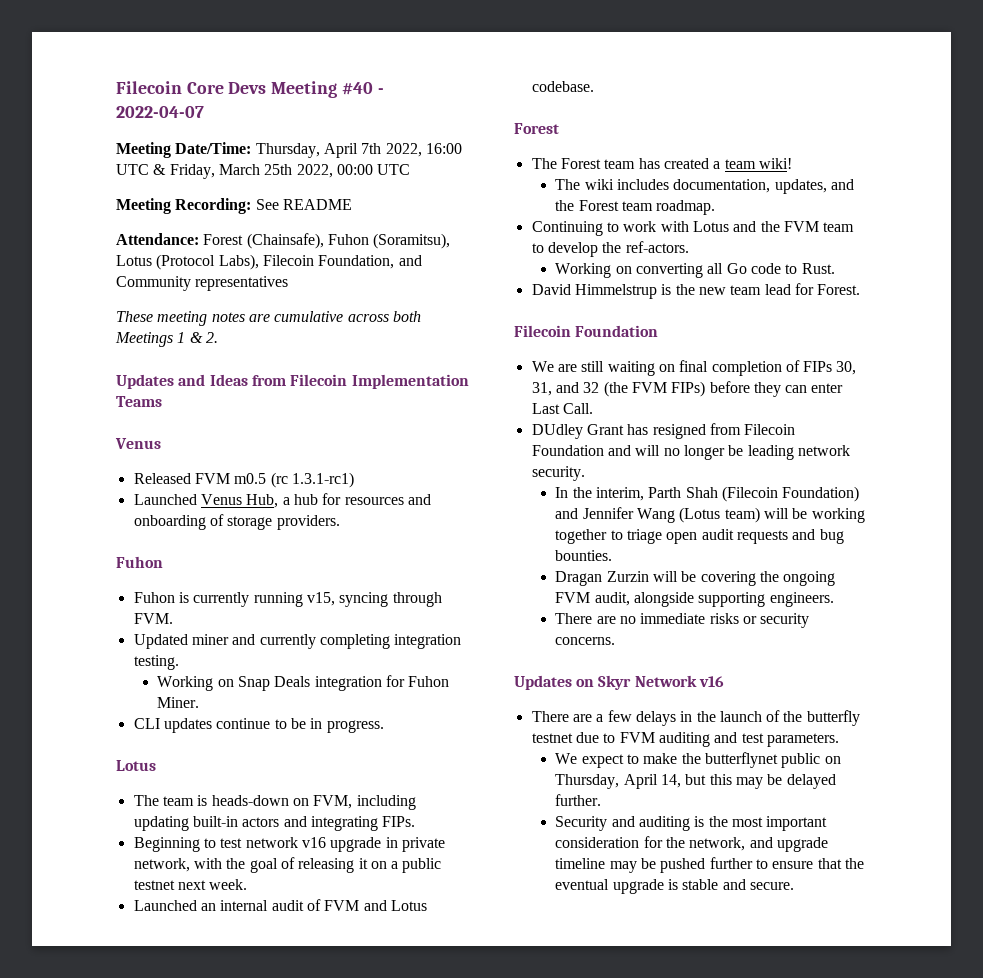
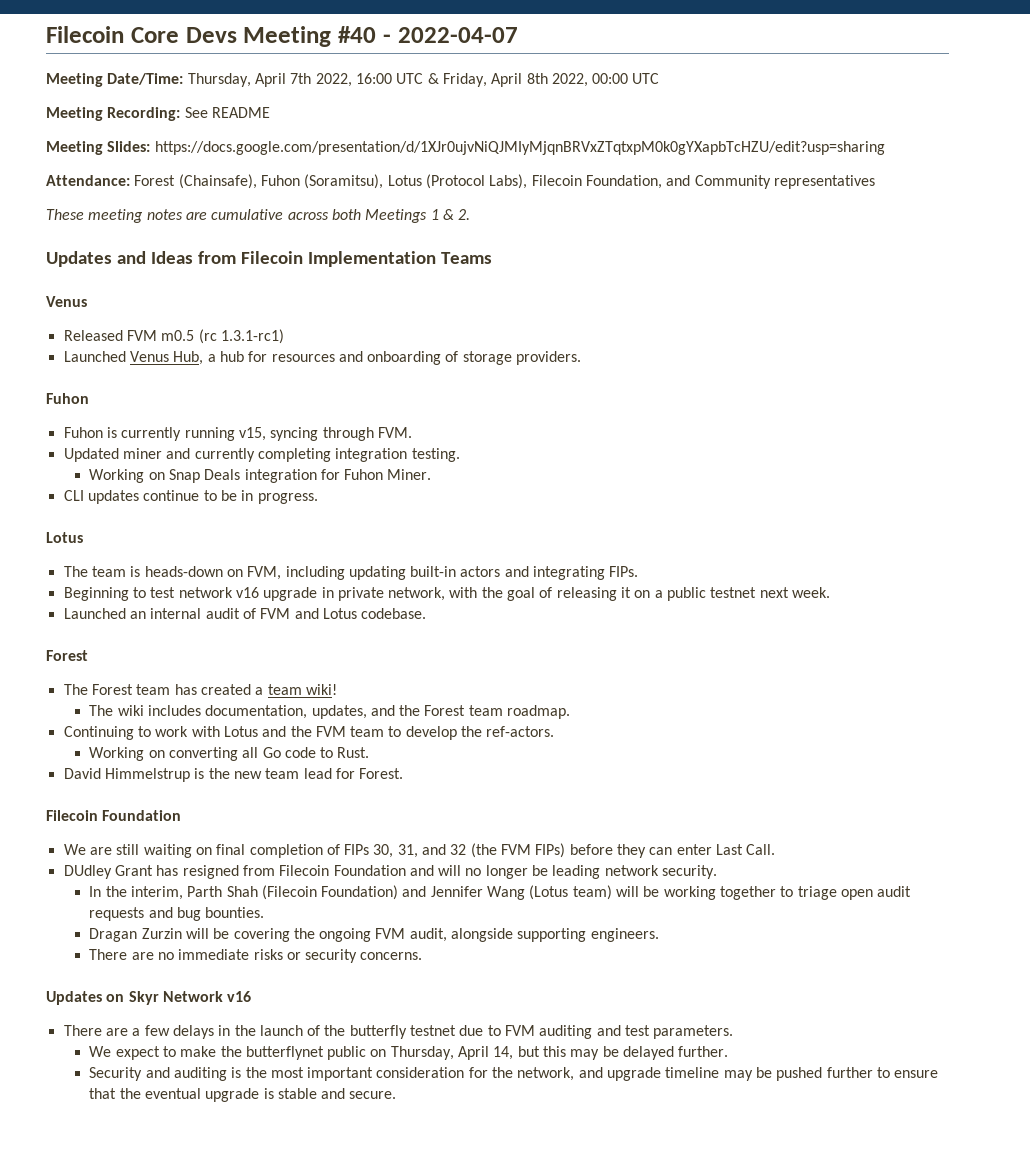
- Meeting Date/Time: Thursday, April 7th 2022, 16:00 UTC & Friday, March 25th 2022, 00:00 UTC
+ Meeting Date/Time: Thursday, April 7th 2022, 16:00 UTC & Friday, April 8th 2022, 00:00 UTC
+ Meeting Slides: https://docs.google.com/presentation/d/1XJr0ujvNiQJMIyMjqnBRVxZTqtxpM0k0gYXapbTcHZU/edit?usp=sharing

